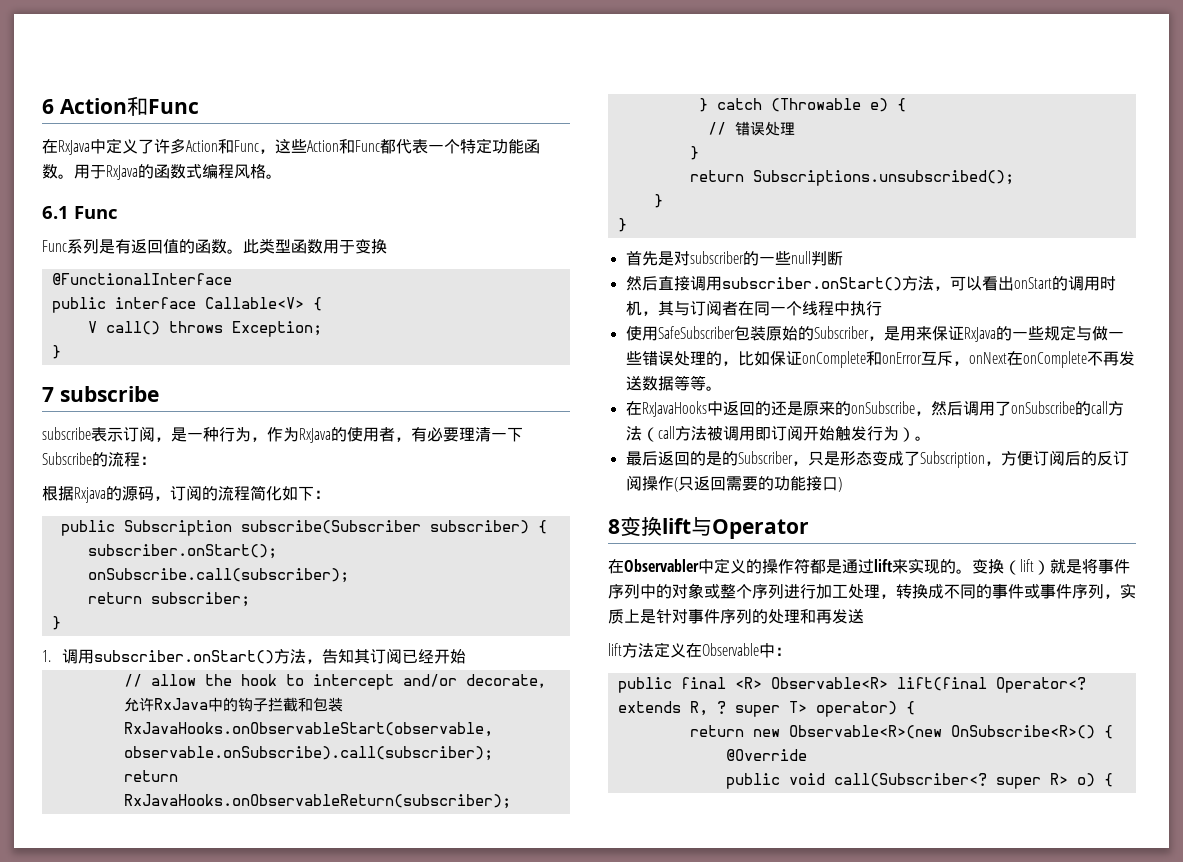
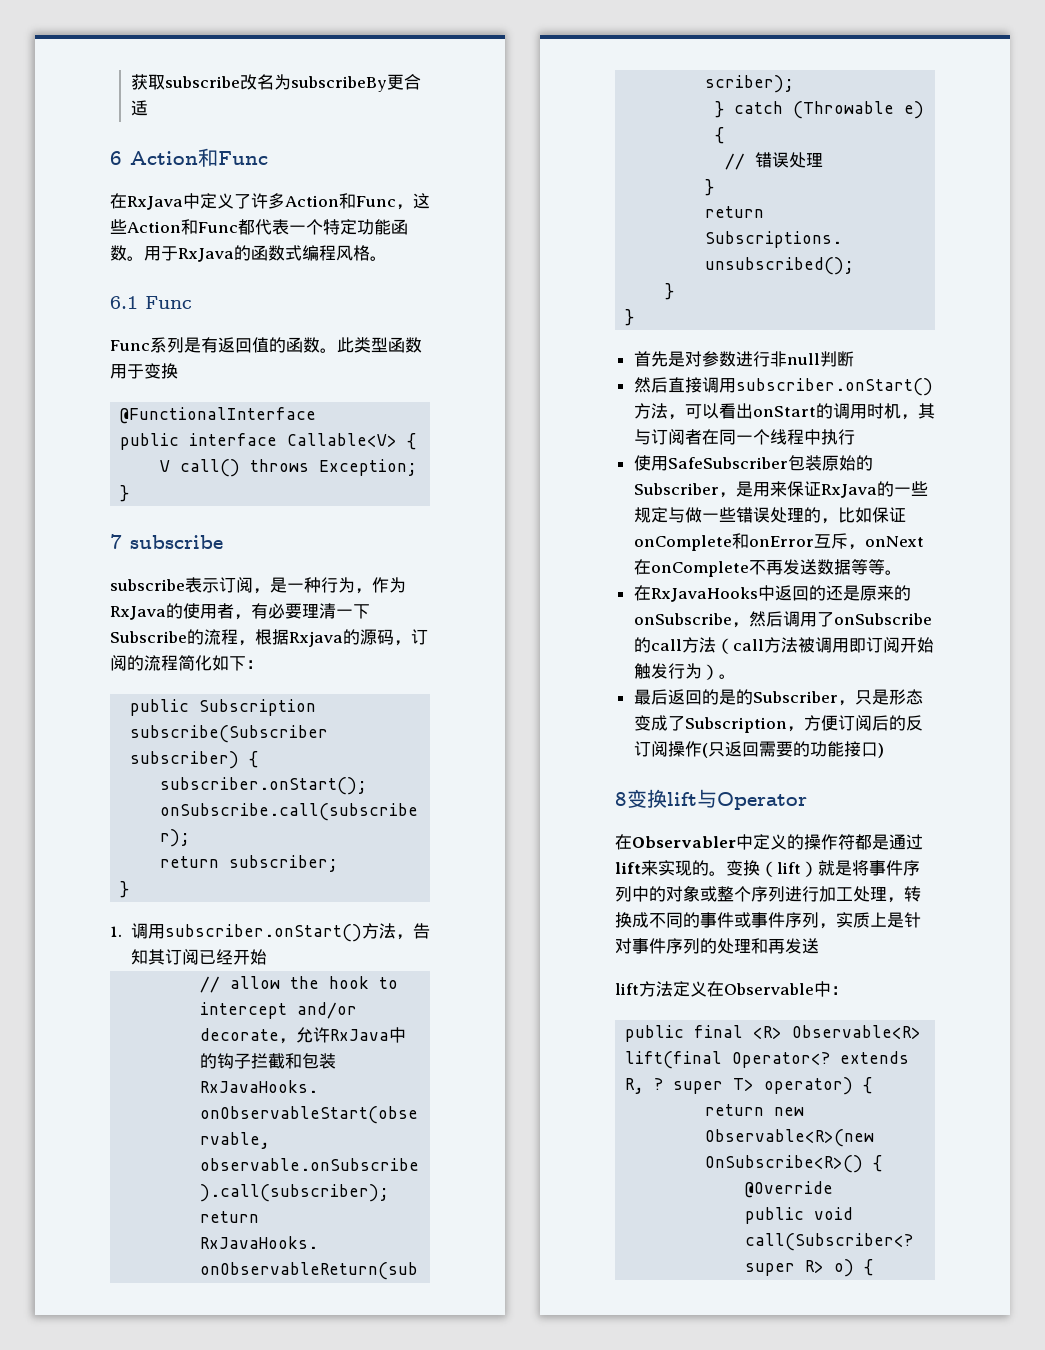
+ 获取subscribe改名为subscribeBy更合适
- subscribe表示订阅，是一种行为，作为RxJava的使用者，有必要理清一下Subscribe的流程：
- 根据Rxjava的源码，订阅的流程简化如下：
+ subscribe表示订阅，是一种行为，作为RxJava的使用者，有必要理清一下Subscribe的流程，根据Rxjava的源码，订阅的流程简化如下：
- 首先是对subscriber的一些null判断
+ 首先是对参数进行非null判断

